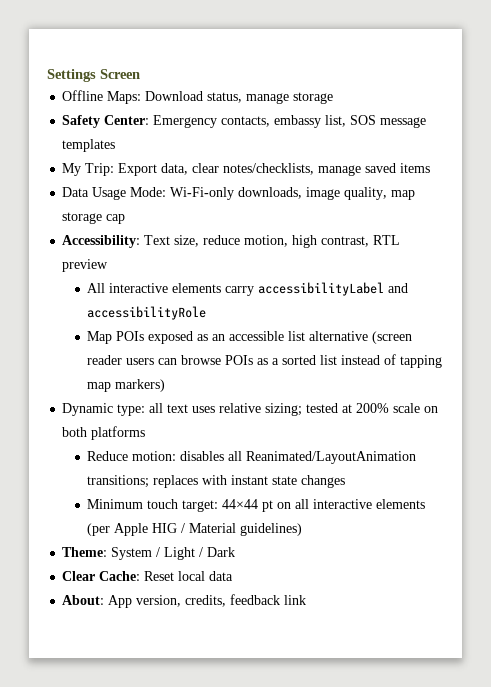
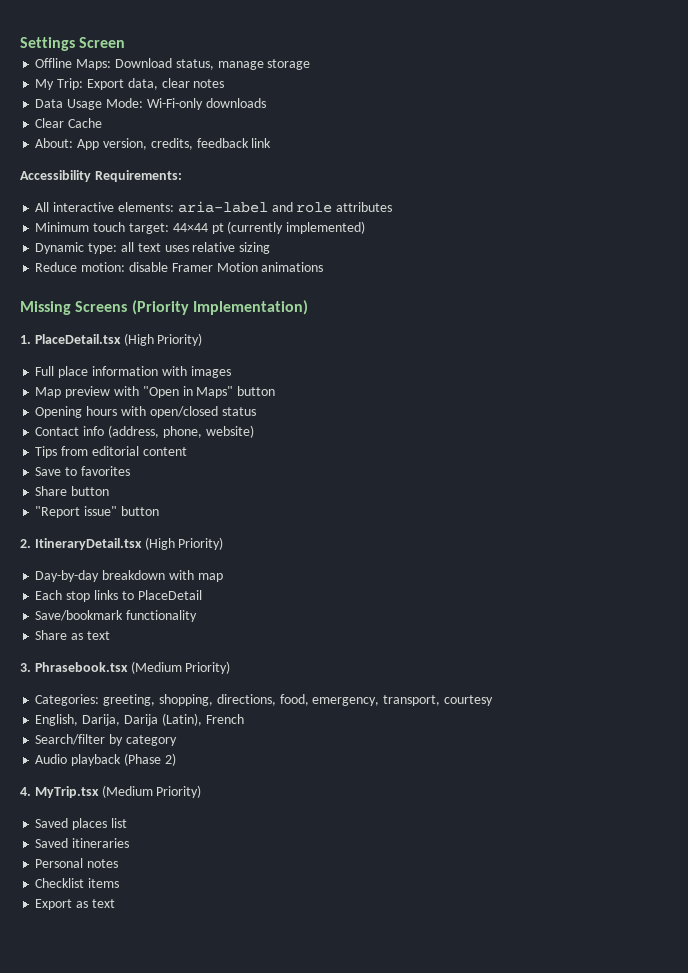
- Safety Center: Emergency contacts, embassy list, SOS message templates
- My Trip: Export data, clear notes/checklists, manage saved items
+ My Trip: Export data, clear notes
- Data Usage Mode: Wi-Fi-only downloads, image quality, map storage cap
- Accessibility: Text size, reduce motion, high contrast, RTL preview
- All interactive elements carry accessibilityLabel and accessibilityRole
- Map POIs exposed as an accessible list alternative (screen reader users can browse POIs as a sorted list instead of tapping map markers)
+ Data Usage Mode: Wi-Fi-only downloads
+ Clear Cache
+ About: App version, credits, feedback link
+ Accessibility Requirements:
+ All interactive elements: aria-label and role attributes
+ Minimum touch target: 44×44 pt (currently implemented)
- Dynamic type: all text uses relative sizing; tested at 200% scale on both platforms
- Reduce motion: disables all Reanimated/LayoutAnimation transitions; replaces with instant state changes
- Minimum touch target: 44×44 pt on all interactive elements (per Apple HIG / Material guidelines)
- Theme: System / Light / Dark
- Clear Cache: Reset local data
- About: App version, credits, feedback link
+ Dynamic type: all text uses relative sizing
+ Reduce motion: disable Framer Motion animations
+ Missing Screens (Priority Implementation)
+ 1. PlaceDetail.tsx (High Priority)
+ Full place information with images
+ Map preview with "Open in Maps" button
+ Opening hours with open/closed status
+ Contact info (address, phone, website)
+ Tips from editorial content
+ Save to favorites
+ Share button
+ "Report issue" button
+ 2. ItineraryDetail.tsx (High Priority)
+ Day-by-day breakdown with map
+ Each stop links to PlaceDetail
+ Save/bookmark functionality
+ Share as text
+ 3. Phrasebook.tsx (Medium Priority)
+ Categories: greeting, shopping, directions, food, emergency, transport, courtesy
+ English, Darija, Darija (Latin), French
+ Search/filter by category
+ Audio playback (Phase 2)
+ 4. MyTrip.tsx (Medium Priority)
+ Saved places list
+ Saved itineraries
+ Personal notes
+ Checklist items
+ Export as text

